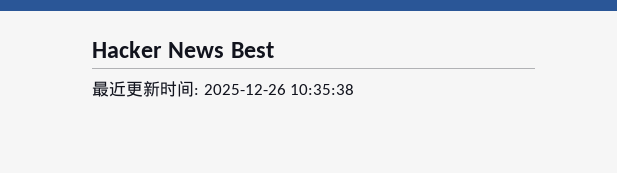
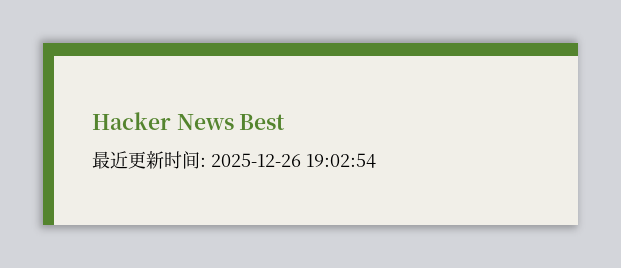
- 最近更新时间: 2025-12-26 10:35:38
+ 最近更新时间: 2025-12-26 19:02:54

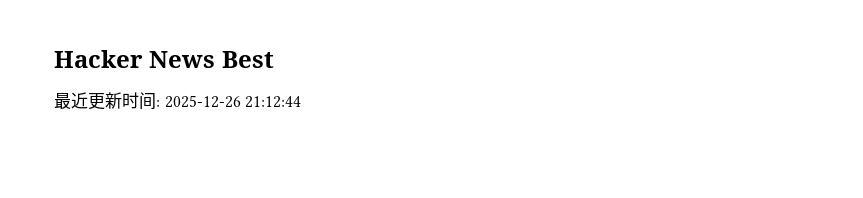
- 最近更新时间: 2025-12-26 19:02:54
+ 最近更新时间: 2025-12-26 21:12:44

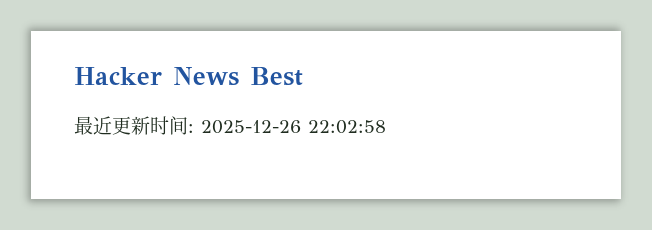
- 最近更新时间: 2025-12-26 21:12:44
+ 最近更新时间: 2025-12-26 22:02:58

